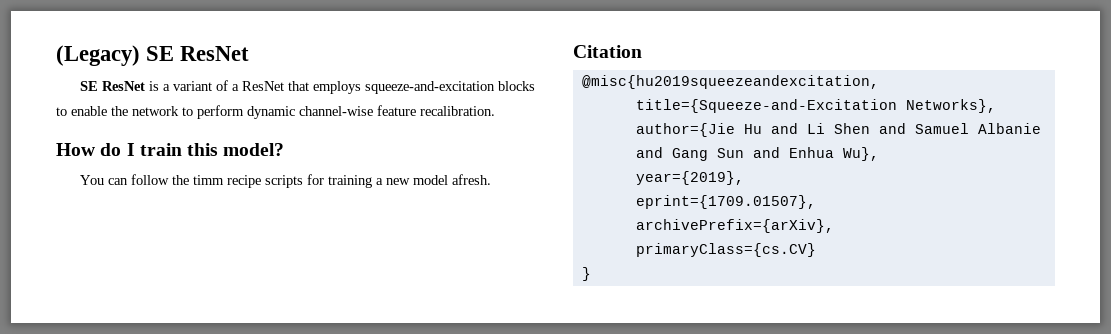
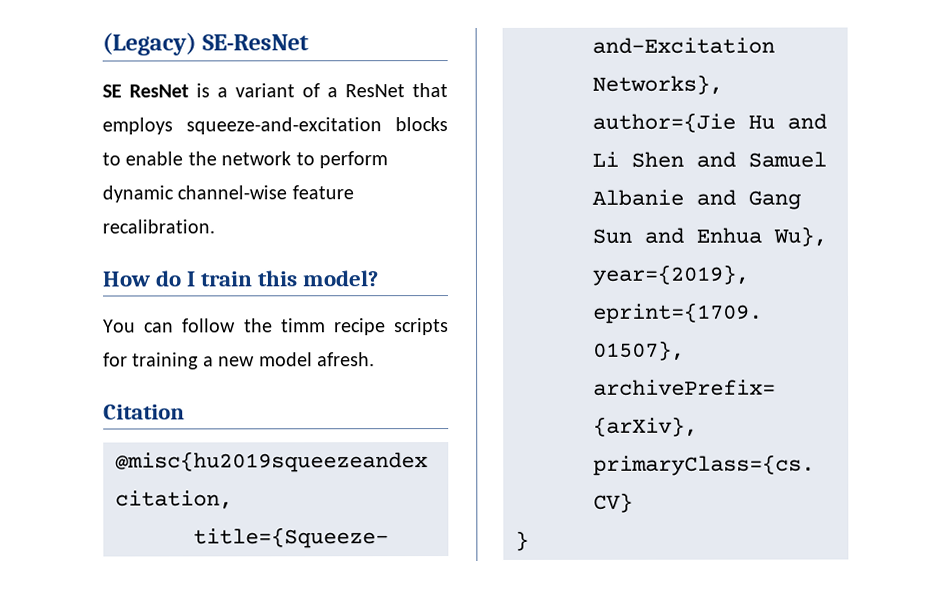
- (Legacy) SE ResNet
+ (Legacy) SE-ResNet

